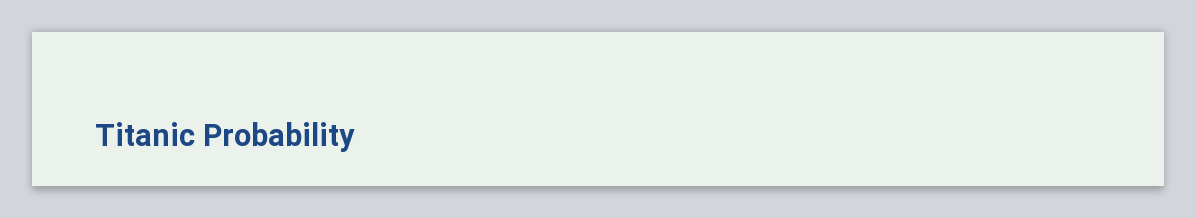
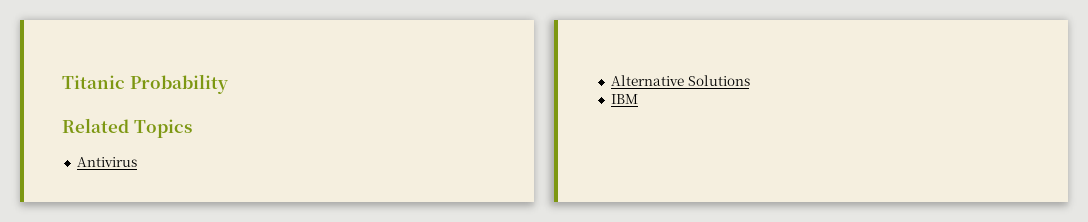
+ Related Topics
+ Antivirus
+ Alternative Solutions
+ IBM

